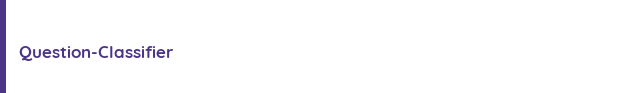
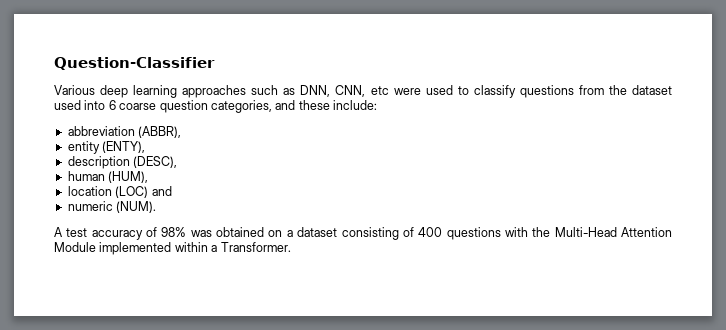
+ Various deep learning approaches such as DNN, CNN, etc were used to classify questions from the dataset used into 6 coarse question categories, and these include:
+ abbreviation (ABBR),
+ entity (ENTY),
+ description (DESC),
+ human (HUM),
+ location (LOC) and
+ numeric (NUM).
+ A test accuracy of 98% was obtained on a dataset consisting of 400 questions with the Multi-Head Attention Module implemented within a Transformer.

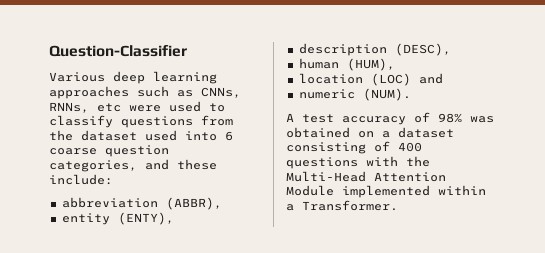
- Various deep learning approaches such as DNN, CNN, etc were used to classify questions from the dataset used into 6 coarse question categories, and these include:
+ Various deep learning approaches such as CNNs, RNNs, etc were used to classify questions from the dataset used into 6 coarse question categories, and these include:

